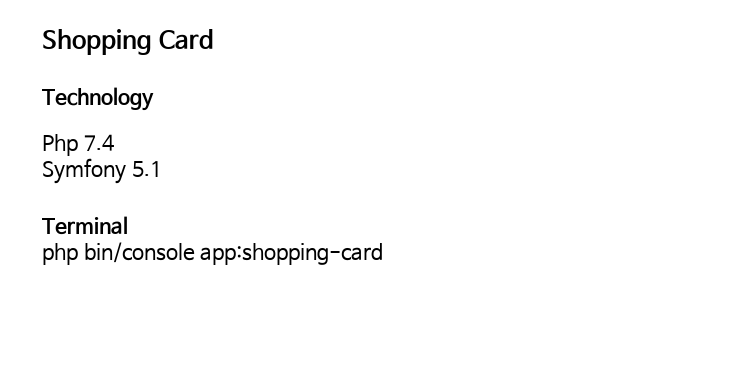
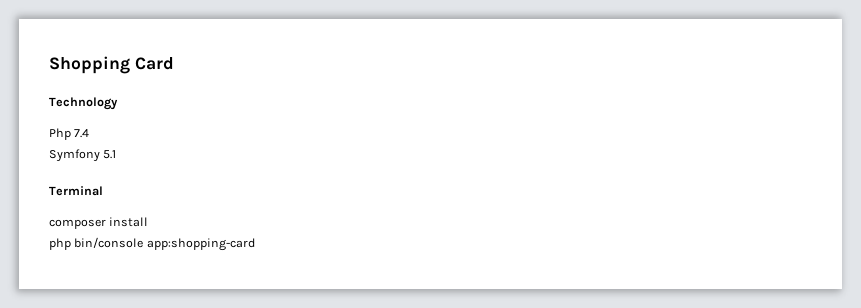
+ composer install

